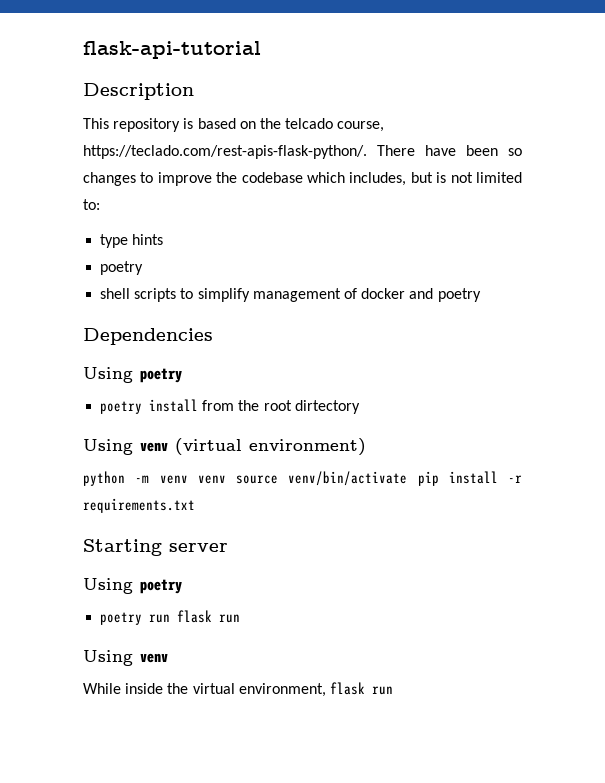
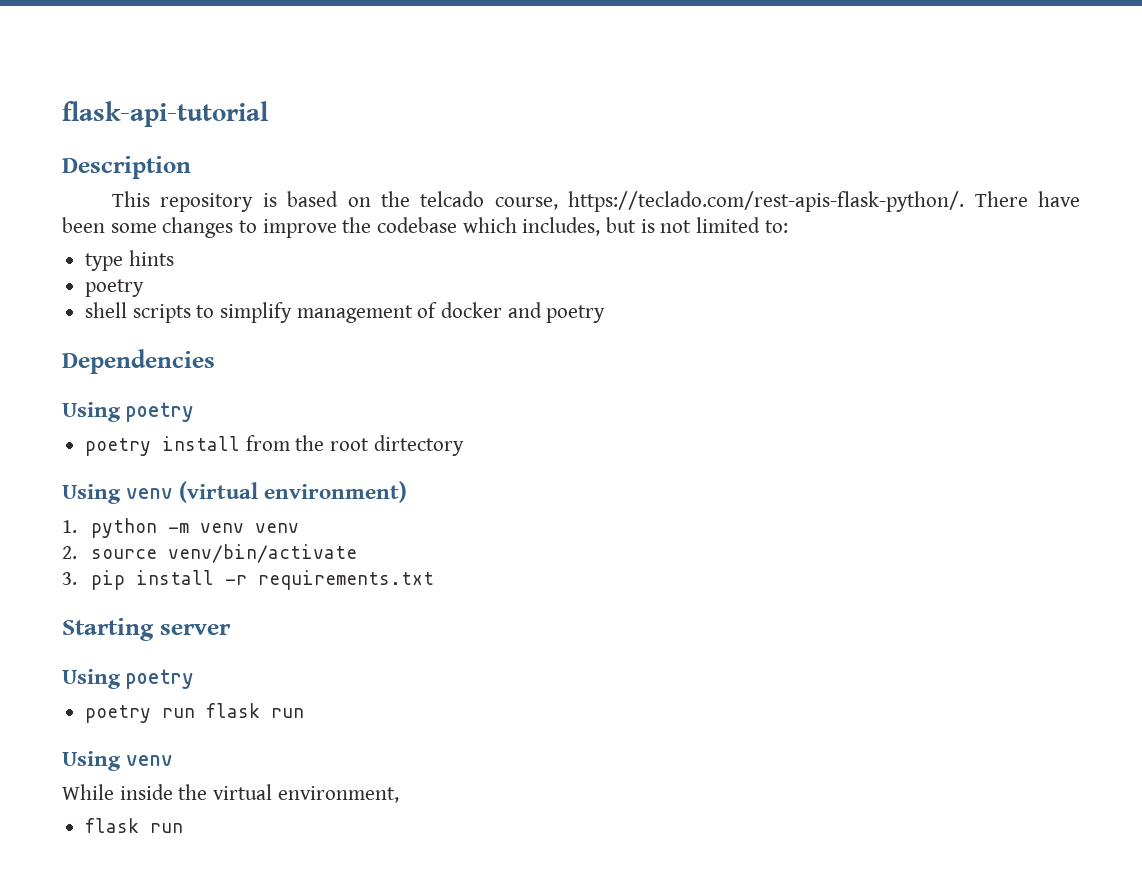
- This repository is based on the telcado course, https://teclado.com/rest-apis-flask-python/. There have been so changes to improve the codebase which includes, but is not limited to:
+ This repository is based on the telcado course, https://teclado.com/rest-apis-flask-python/. There have been some changes to improve the codebase which includes, but is not limited to:
- python -m venv venv source venv/bin/activate pip install -r requirements.txt
+ 1. python -m venv venv
+ 2. source venv/bin/activate
+ 3. pip install -r requirements.txt
- While inside the virtual environment, flask run
+ While inside the virtual environment,
+ flask run

